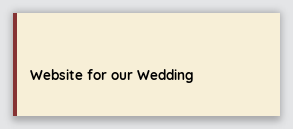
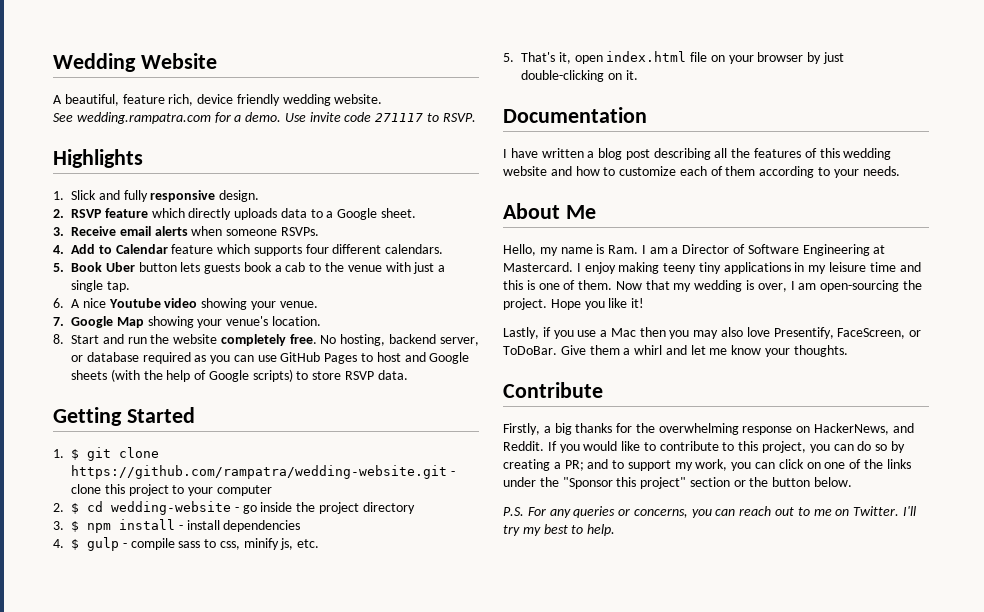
- Website for our Wedding
+ Wedding Website
+ A beautiful, feature rich, device friendly wedding website.
+ See wedding.rampatra.com for a demo. Use invite code 271117 to RSVP.
+ Highlights
+ 1. Slick and fully responsive design.
+ 2. RSVP feature which directly uploads data to a Google sheet.
+ 3. Receive email alerts when someone RSVPs.
+ 4. Add to Calendar feature which supports four different calendars.
+ 5. Book Uber button lets guests book a cab to the venue with just a single tap.
+ 6. A nice Youtube video showing your venue.
+ 7. Google Map showing your venue's location.
+ 8. Start and run the website completely free. No hosting, backend server, or database required as you can use GitHub Pages to host and Google sheets (with the help of Google scripts) to store RSVP data.
+ Getting Started
+ 1. $ git clone https://github.com/rampatra/wedding-website.git - clone this project to your computer
+ 2. $ cd wedding-website - go inside the project directory
+ 3. $ npm install - install dependencies
+ 4. $ gulp - compile sass to css, minify js, etc.
+ 5. That's it, open index.html file on your browser by just double-clicking on it.
+ Documentation
+ I have written a blog post describing all the features of this wedding website and how to customize each of them according to your needs.
+ About Me
+ Hello, my name is Ram. I am a Director of Software Engineering at Mastercard. I enjoy making teeny tiny applications in my leisure time and this is one of them. Now that my wedding is over, I am open-sourcing the project. Hope you like it!
+ Lastly, if you use a Mac then you may also love Presentify, FaceScreen, or ToDoBar. Give them a whirl and let me know your thoughts.
+ Contribute
+ Firstly, a big thanks for the overwhelming response on HackerNews, and Reddit. If you would like to contribute to this project, you can do so by creating a PR; and to support my work, you can click on one of the links under the "Sponsor this project" section or the button below.
+ P.S. For any queries or concerns, you can reach out to me on Twitter. I'll try my best to help.

